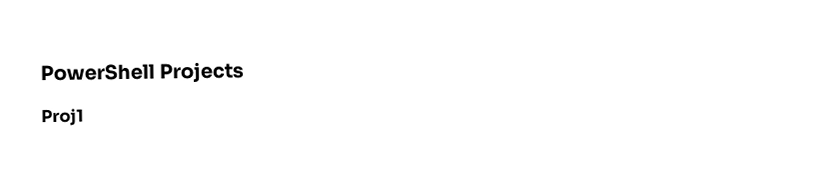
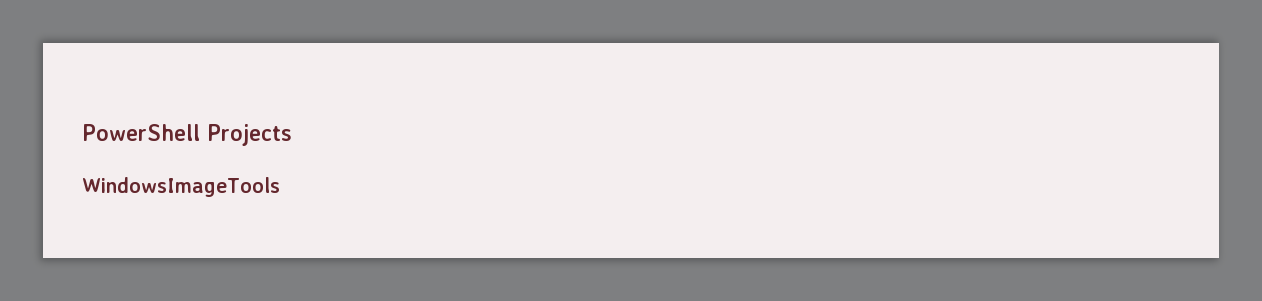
- Proj1
+ WindowsImageTools

